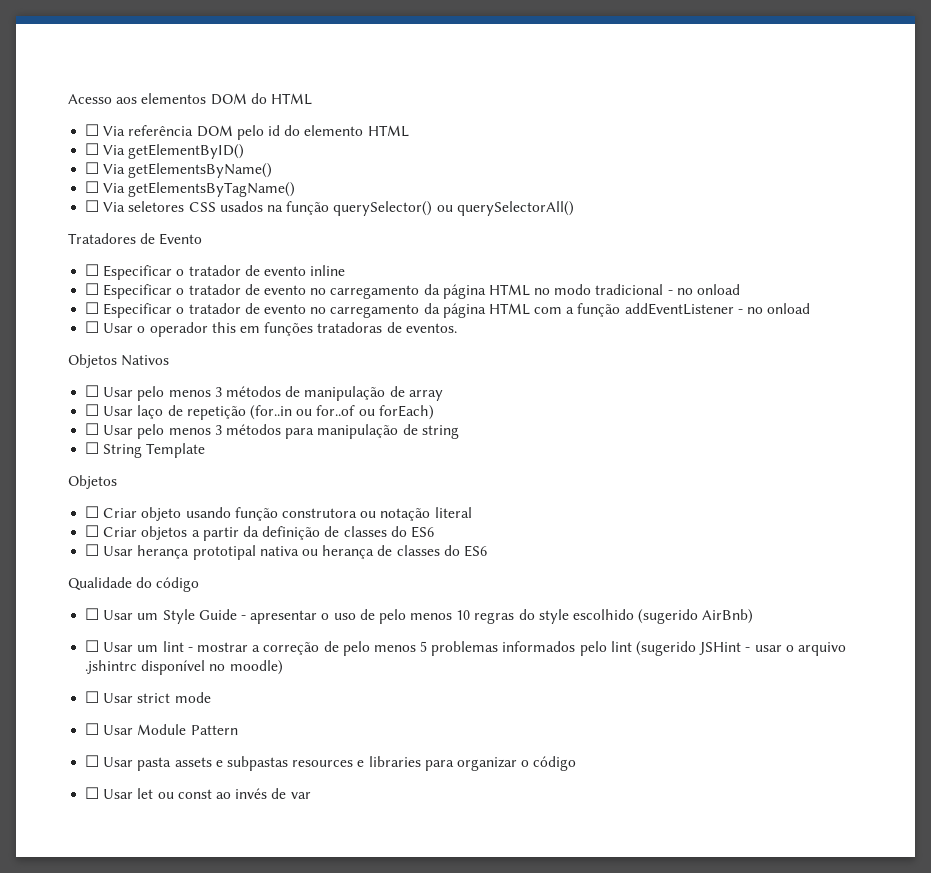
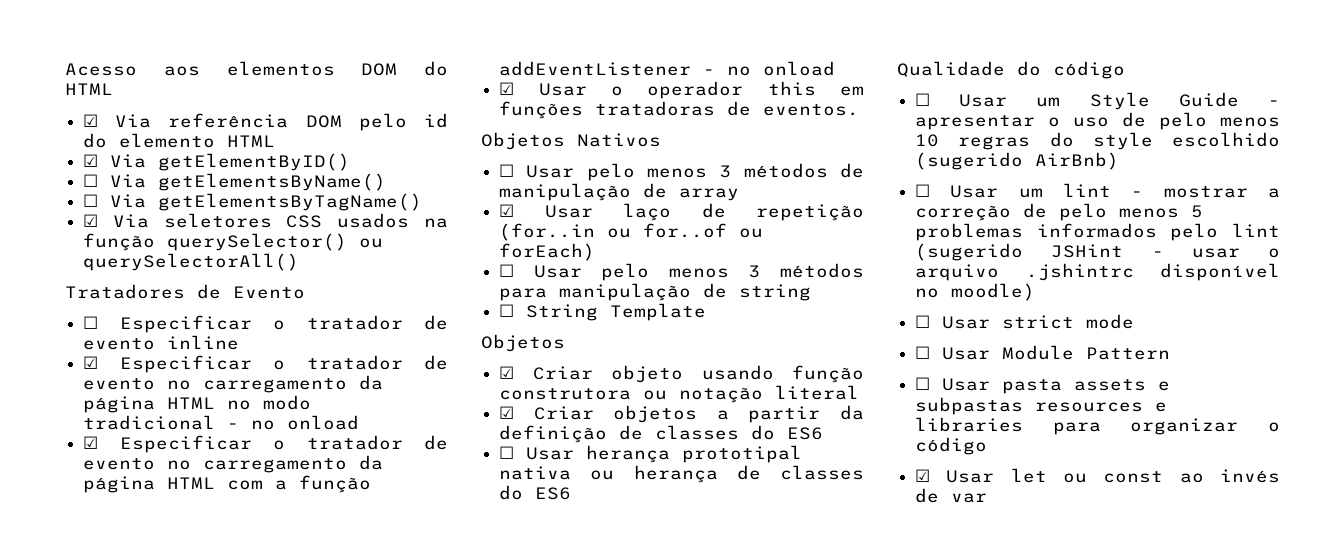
- ☐ Via referência DOM pelo id do elemento HTML
+ ☑ Via referência DOM pelo id do elemento HTML
- ☐ Via getElementByID()
+ ☑ Via getElementByID()
- ☐ Via seletores CSS usados na função querySelector() ou querySelectorAll()
+ ☑ Via seletores CSS usados na função querySelector() ou querySelectorAll()
- ☐ Especificar o tratador de evento no carregamento da página HTML no modo tradicional - no onload
+ ☑ Especificar o tratador de evento no carregamento da página HTML no modo tradicional - no onload
- ☐ Especificar o tratador de evento no carregamento da página HTML com a função addEventListener - no onload
+ ☑ Especificar o tratador de evento no carregamento da página HTML com a função addEventListener - no onload
- ☐ Usar o operador this em funções tratadoras de eventos.
+ ☑ Usar o operador this em funções tratadoras de eventos.
- ☐ Usar laço de repetição (for..in ou for..of ou forEach)
+ ☑ Usar laço de repetição (for..in ou for..of ou forEach)
- ☐ Criar objeto usando função construtora ou notação literal
+ ☑ Criar objeto usando função construtora ou notação literal
- ☐ Criar objetos a partir da definição de classes do ES6
+ ☑ Criar objetos a partir da definição de classes do ES6
- ☐ Usar let ou const ao invés de var
+ ☑ Usar let ou const ao invés de var

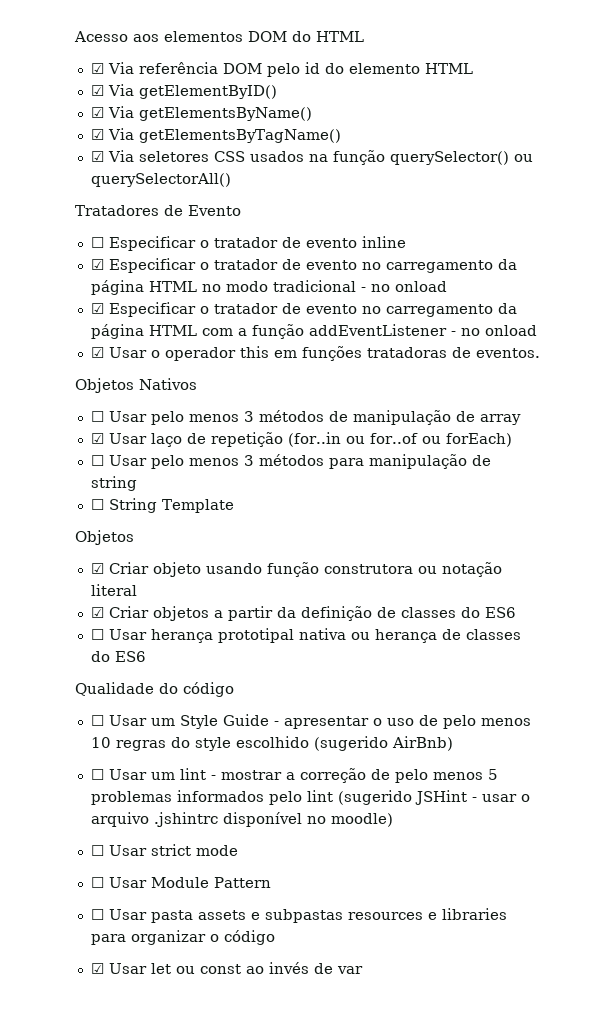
- ☐ Via getElementsByName()
+ ☑ Via getElementsByName()
- ☐ Via getElementsByTagName()
+ ☑ Via getElementsByTagName()

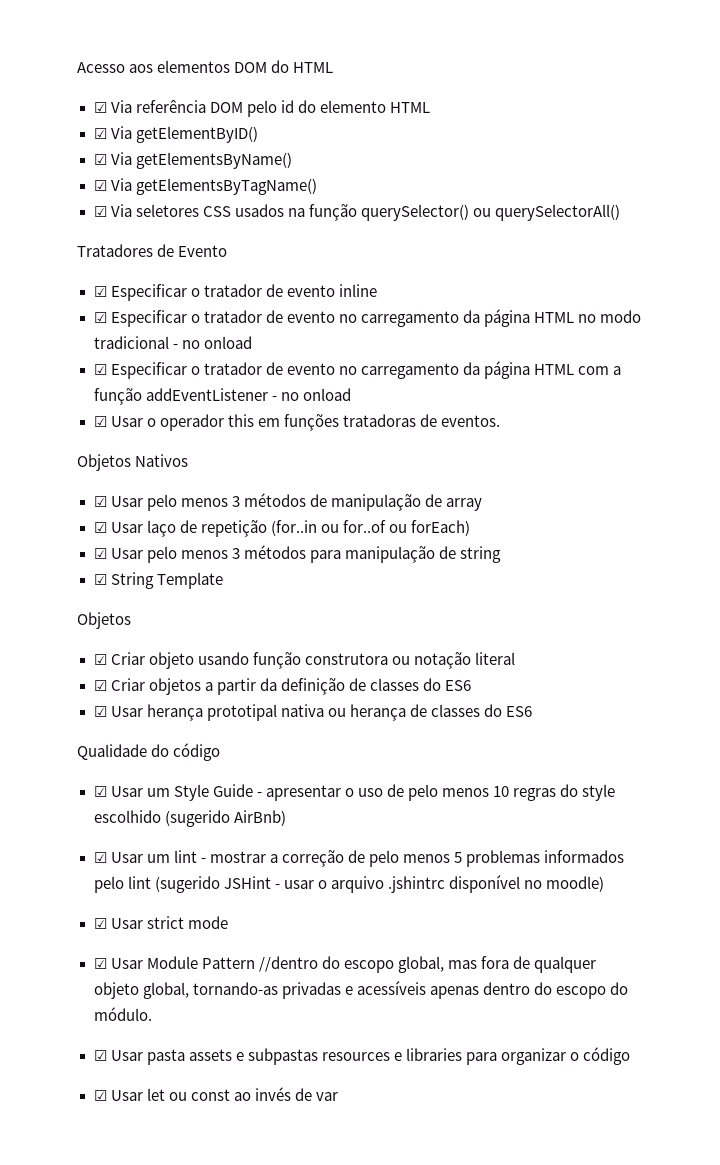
- ☐ Especificar o tratador de evento inline
+ ☑ Especificar o tratador de evento inline
- ☐ Usar pelo menos 3 métodos de manipulação de array
+ ☑ Usar pelo menos 3 métodos de manipulação de array
- ☐ Usar pelo menos 3 métodos para manipulação de string
+ ☑ Usar pelo menos 3 métodos para manipulação de string
- ☐ String Template
+ ☑ String Template
- ☐ Usar herança prototipal nativa ou herança de classes do ES6
+ ☑ Usar herança prototipal nativa ou herança de classes do ES6
- ☐ Usar um Style Guide - apresentar o uso de pelo menos 10 regras do style escolhido (sugerido AirBnb)
+ ☑ Usar um Style Guide - apresentar o uso de pelo menos 10 regras do style escolhido (sugerido AirBnb)
- ☐ Usar um lint - mostrar a correção de pelo menos 5 problemas informados pelo lint (sugerido JSHint - usar o arquivo .jshintrc disponível no moodle)
+ ☑ Usar um lint - mostrar a correção de pelo menos 5 problemas informados pelo lint (sugerido JSHint - usar o arquivo .jshintrc disponível no moodle)
- ☐ Usar strict mode
+ ☑ Usar strict mode
- ☐ Usar Module Pattern
- ☐ Usar pasta assets e subpastas resources e libraries para organizar o código
+ ☑ Usar Module Pattern //dentro do escopo global, mas fora de qualquer objeto global, tornando-as privadas e acessíveis apenas dentro do escopo do módulo.
+ ☑ Usar pasta assets e subpastas resources e libraries para organizar o código

